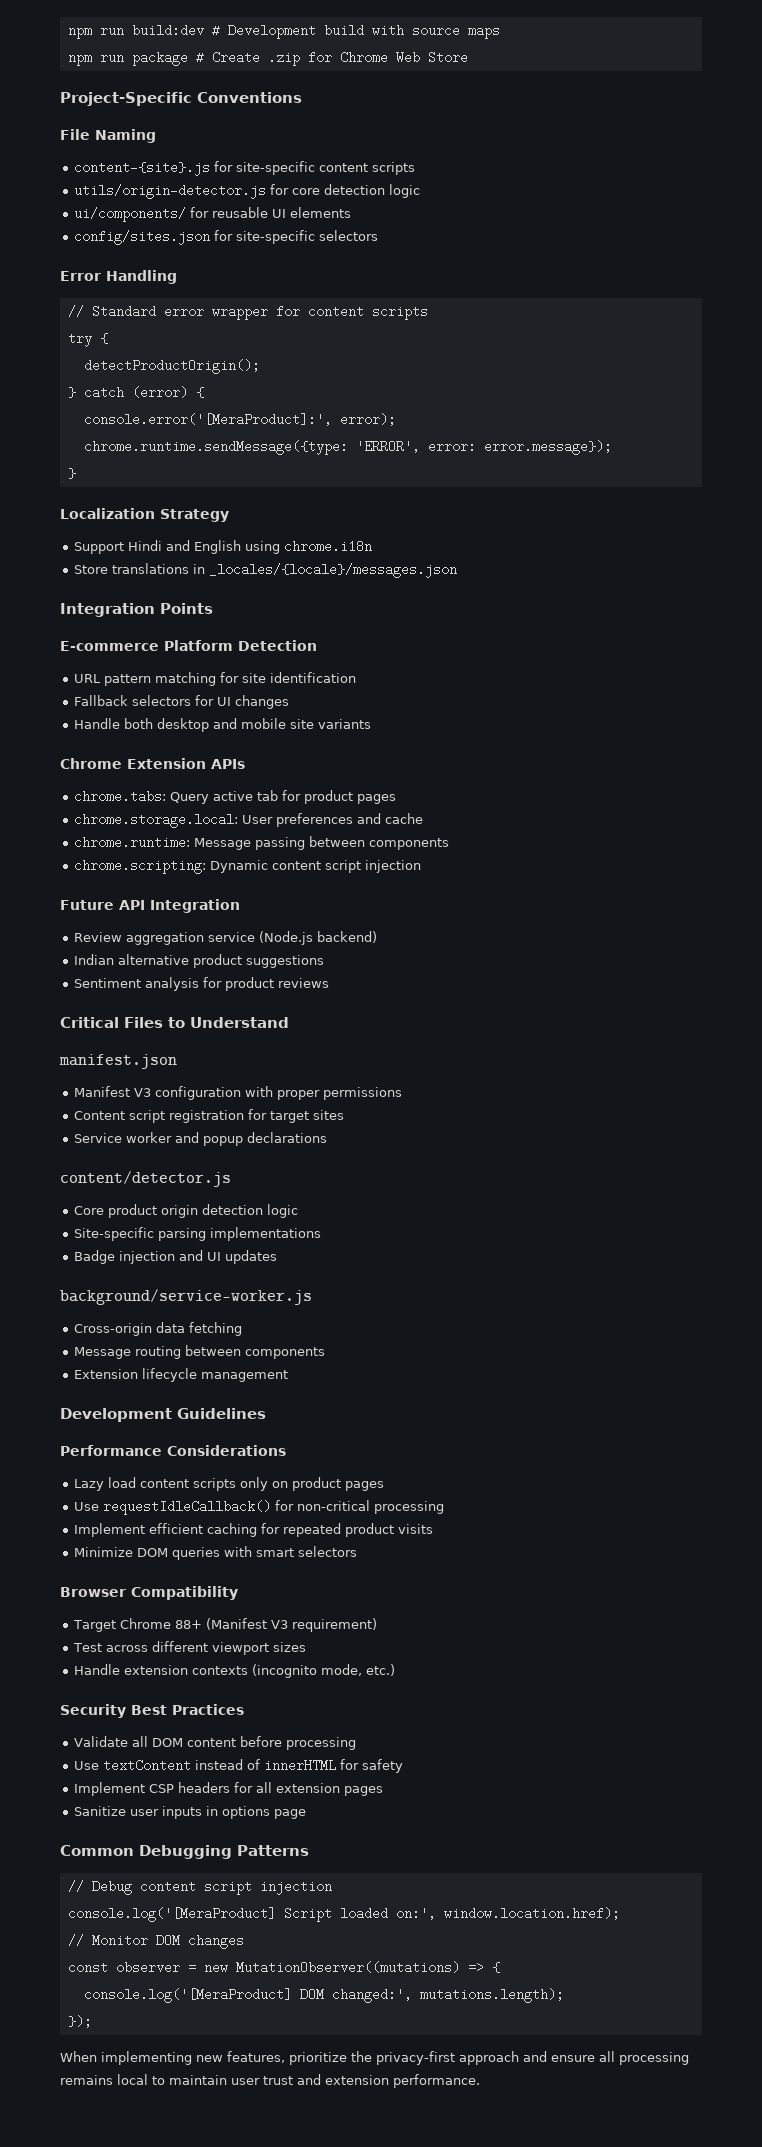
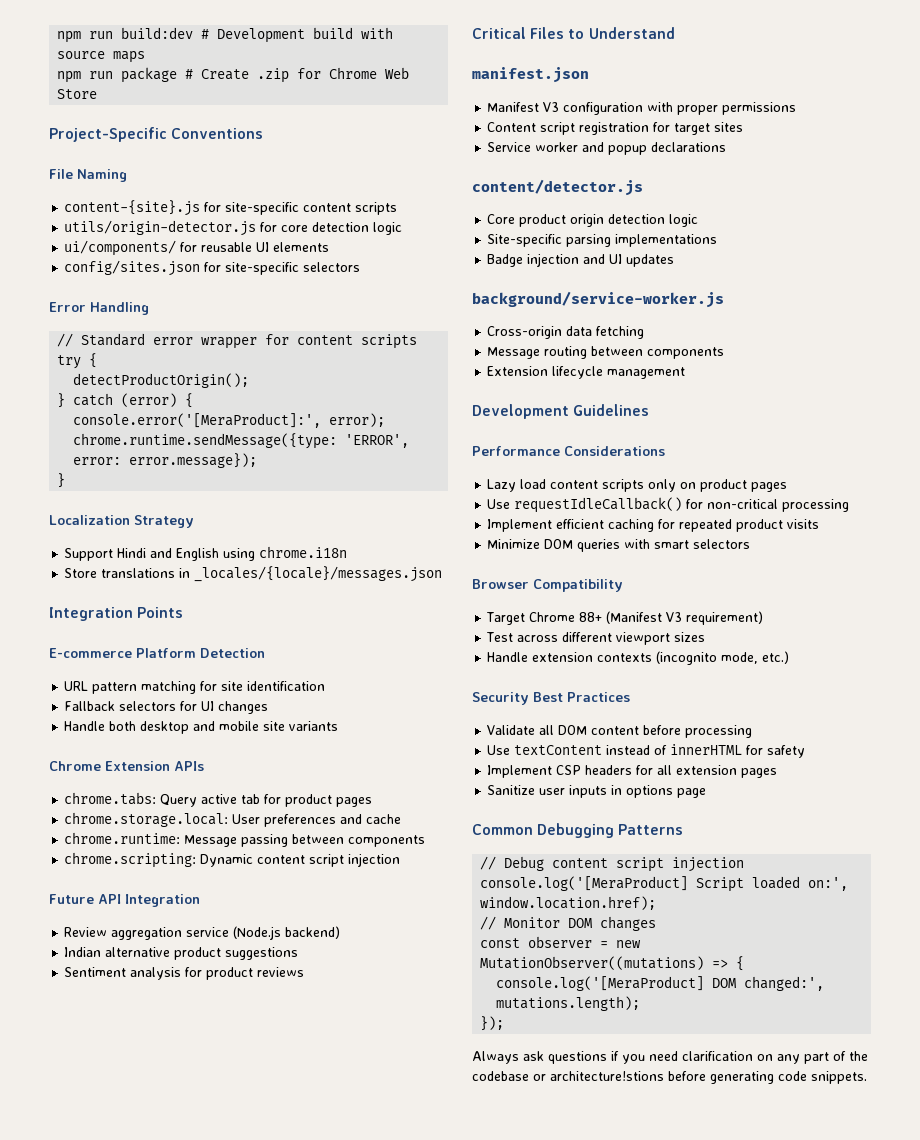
- When implementing new features, prioritize the privacy-first approach and ensure all processing remains local to maintain user trust and extension performance.
+ Always ask questions if you need clarification on any part of the codebase or architecture!stions before generating code snippets.

